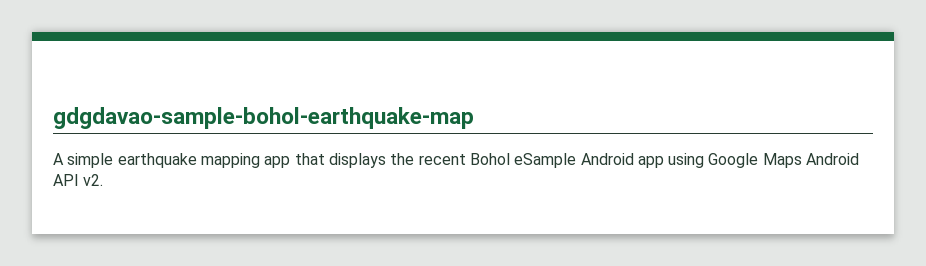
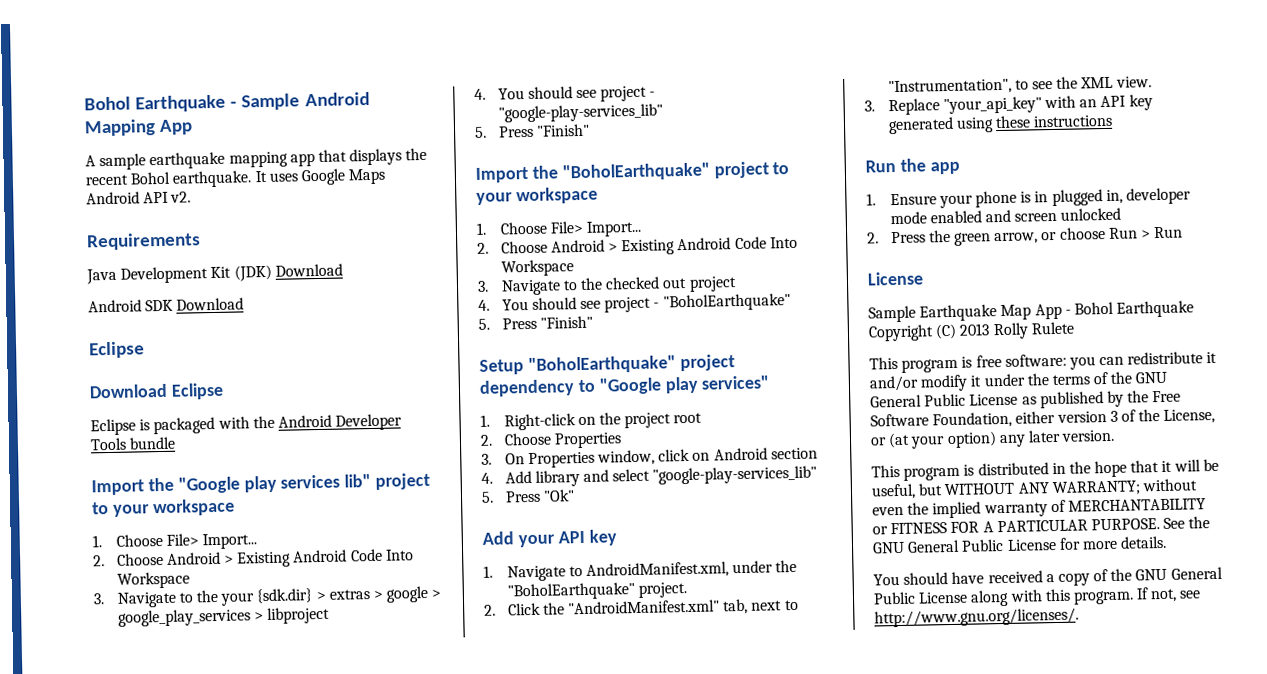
- gdgdavao-sample-bohol-earthquake-map
- A simple earthquake mapping app that displays the recent Bohol eSample Android app using Google Maps Android API v2.
+ Bohol Earthquake - Sample Android Mapping App
+ A sample earthquake mapping app that displays the recent Bohol earthquake. It uses Google Maps Android API v2.
+ Requirements
+ Java Development Kit (JDK) Download
+ Android SDK Download
+ Eclipse
+ Download Eclipse
+ Eclipse is packaged with the Android Developer Tools bundle
+ Import the "Google play services lib" project to your workspace
+ 1. Choose File> Import...
+ 2. Choose Android > Existing Android Code Into Workspace
+ 3. Navigate to the your {sdk.dir} > extras > google > google_play_services > libproject
+ 4. You should see project - "google-play-services_lib"
+ 5. Press "Finish"
+ Import the "BoholEarthquake" project to your workspace
+ 1. Choose File> Import...
+ 2. Choose Android > Existing Android Code Into Workspace
+ 3. Navigate to the checked out project
+ 4. You should see project - "BoholEarthquake"
+ 5. Press "Finish"
+ Setup "BoholEarthquake" project dependency to "Google play services"
+ 1. Right-click on the project root
+ 2. Choose Properties
+ 3. On Properties window, click on Android section
+ 4. Add library and select "google-play-services_lib"
+ 5. Press "Ok"
+ Add your API key
+ 1. Navigate to AndroidManifest.xml, under the "BoholEarthquake" project.
+ 2. Click the "AndroidManifest.xml" tab, next to "Instrumentation", to see the XML view.
+ 3. Replace "your_api_key" with an API key generated using these instructions
+ Run the app
+ 1. Ensure your phone is in plugged in, developer mode enabled and screen unlocked
+ 2. Press the green arrow, or choose Run > Run
+ License
+ Sample Earthquake Map App - Bohol Earthquake Copyright (C) 2013 Rolly Rulete
+ This program is free software: you can redistribute it and/or modify it under the terms of the GNU General Public License as published by the Free Software Foundation, either version 3 of the License, or (at your option) any later version.
+ This program is distributed in the hope that it will be useful, but WITHOUT ANY WARRANTY; without even the implied warranty of MERCHANTABILITY or FITNESS FOR A PARTICULAR PURPOSE. See the GNU General Public License for more details.
+ You should have received a copy of the GNU General Public License along with this program. If not, see http://www.gnu.org/licenses/.

